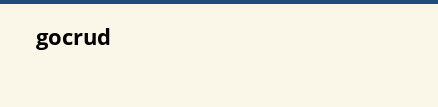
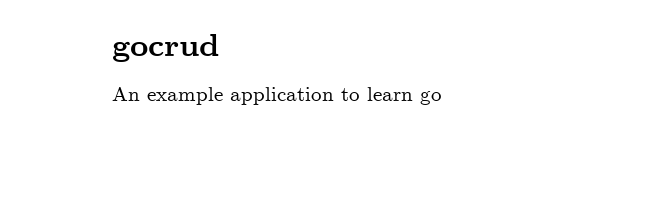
+ An example application to learn go

